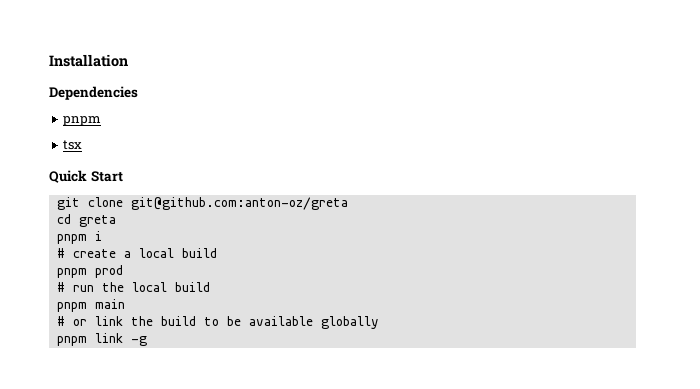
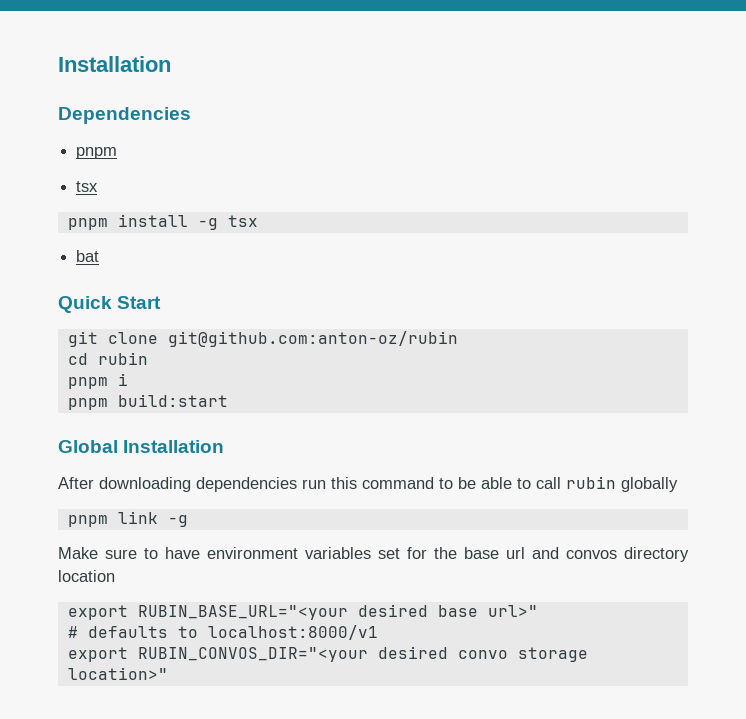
+ pnpm install -g tsx
+ bat
- git clone git@github.com:anton-oz/greta
+ git clone git@github.com:anton-oz/rubin
- cd greta
+ cd rubin
- # create a local build
- pnpm prod
- # run the local build
- pnpm main
- # or link the build to be available globally
+ pnpm build:start
+ Global Installation
+ After downloading dependencies run this command to be able to call rubin globally
  pnpm link -g
+ Make sure to have environment variables set for the base url and convos directory location
+ export RUBIN_BASE_URL="<your desired base url>"
+ # defaults to localhost:8000/v1
+ export RUBIN_CONVOS_DIR="<your desired convo storage location>"

